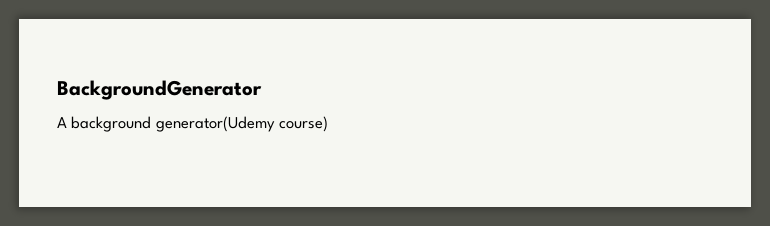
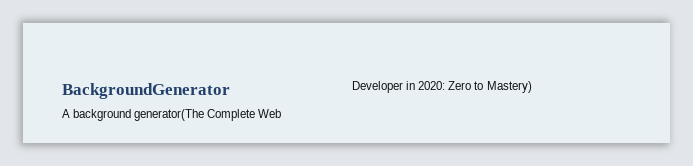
- A background generator(Udemy course)
+ A background generator(The Complete Web Developer in 2020: Zero to Mastery)

